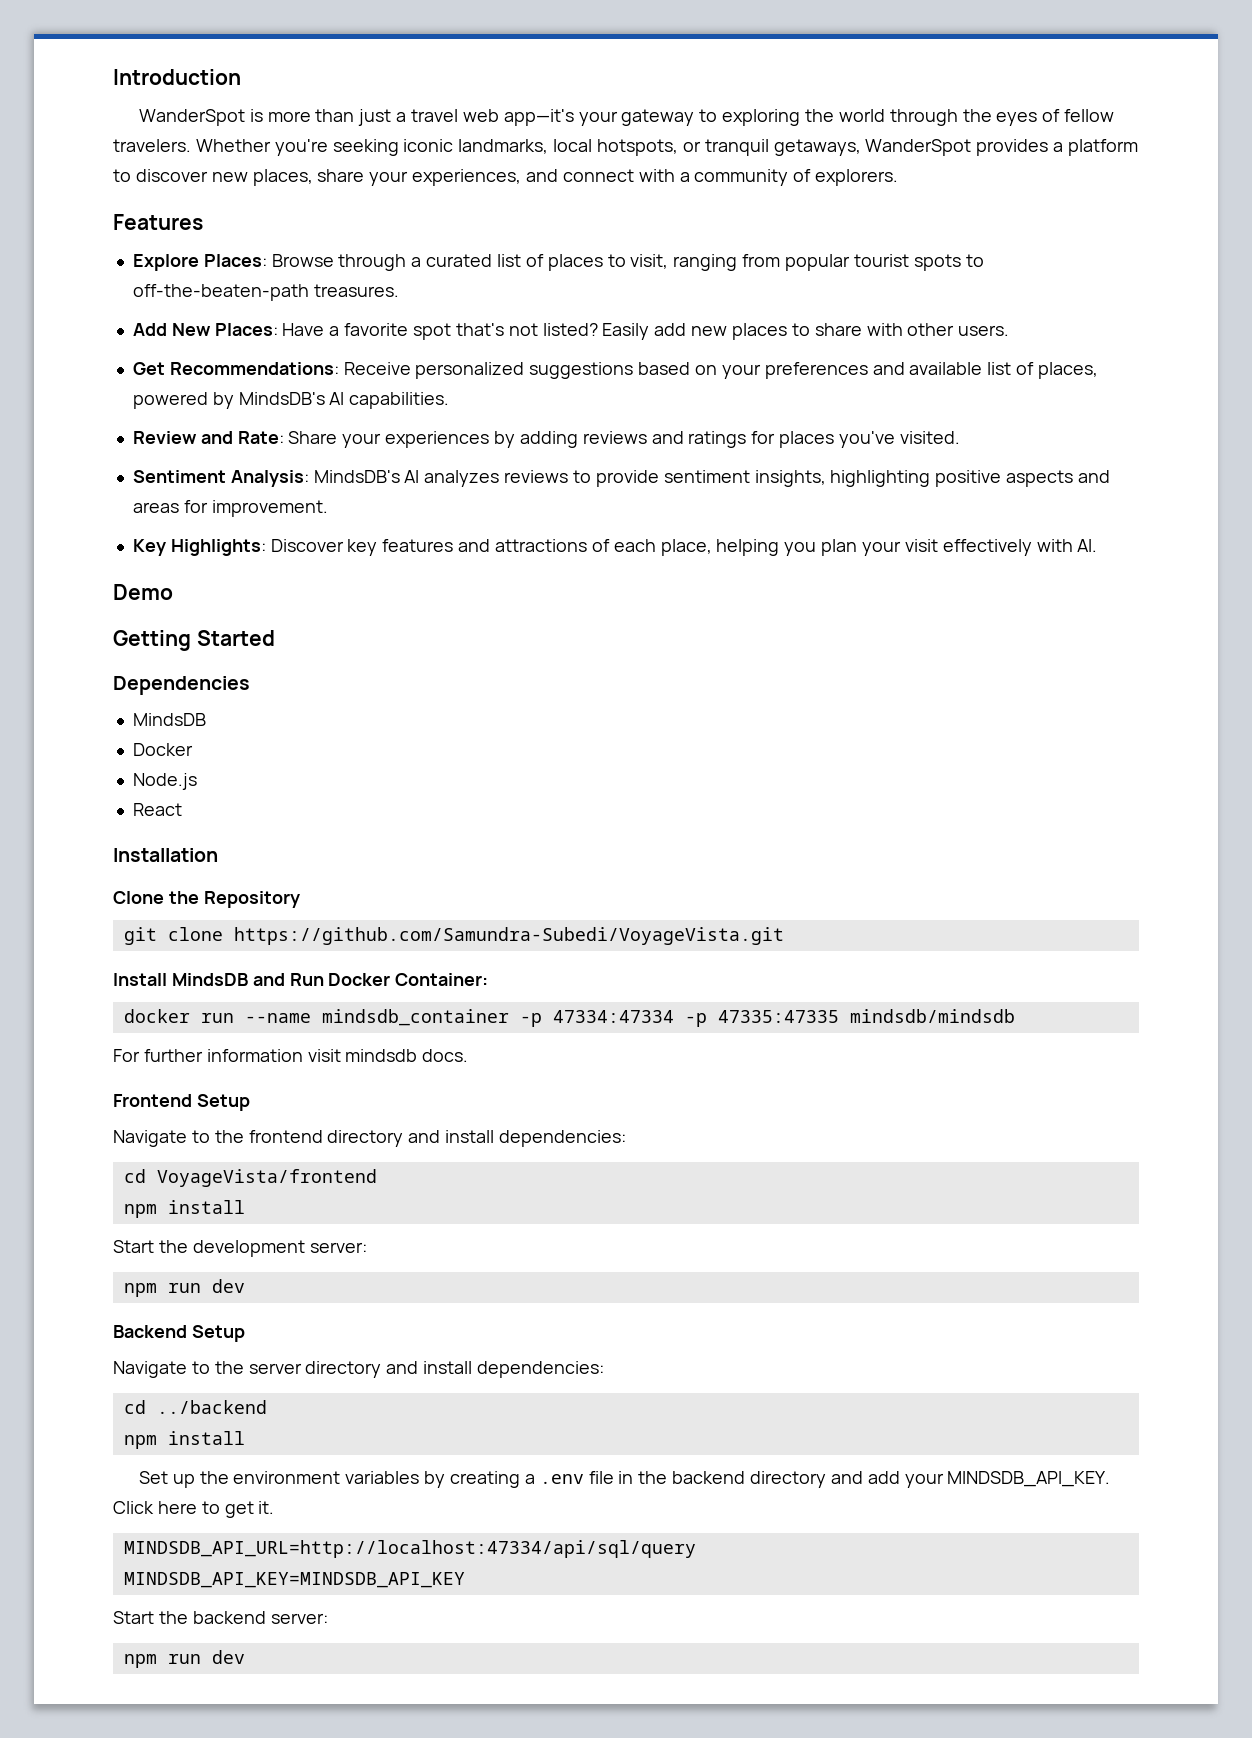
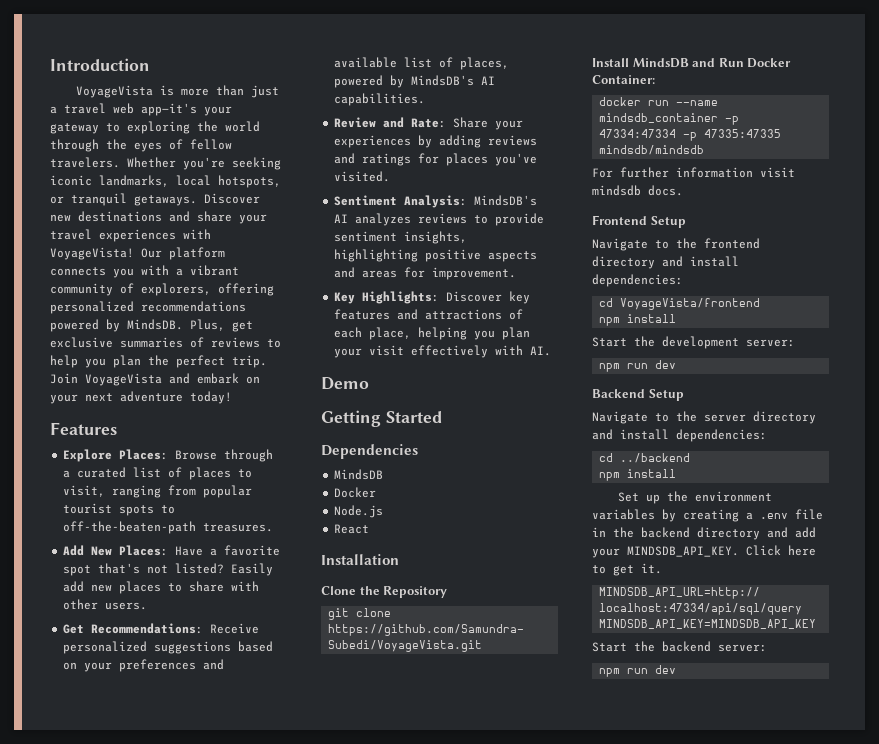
- WanderSpot is more than just a travel web app—it's your gateway to exploring the world through the eyes of fellow travelers.
+ VoyageVista is more than just a travel web app—it's your gateway to exploring the world through the eyes of fellow travelers.
- Whether you're seeking iconic landmarks, local hotspots, or tranquil getaways, WanderSpot provides a platform to discover new places, share your experiences, and connect with a community of explorers.
+ Whether you're seeking iconic landmarks, local hotspots, or tranquil getaways. Discover new destinations and share your travel experiences with VoyageVista! Our platform connects you with a vibrant community of explorers, offering personalized recommendations powered by MindsDB. Plus, get exclusive summaries of reviews to help you plan the perfect trip. Join VoyageVista and embark on your next adventure today!

